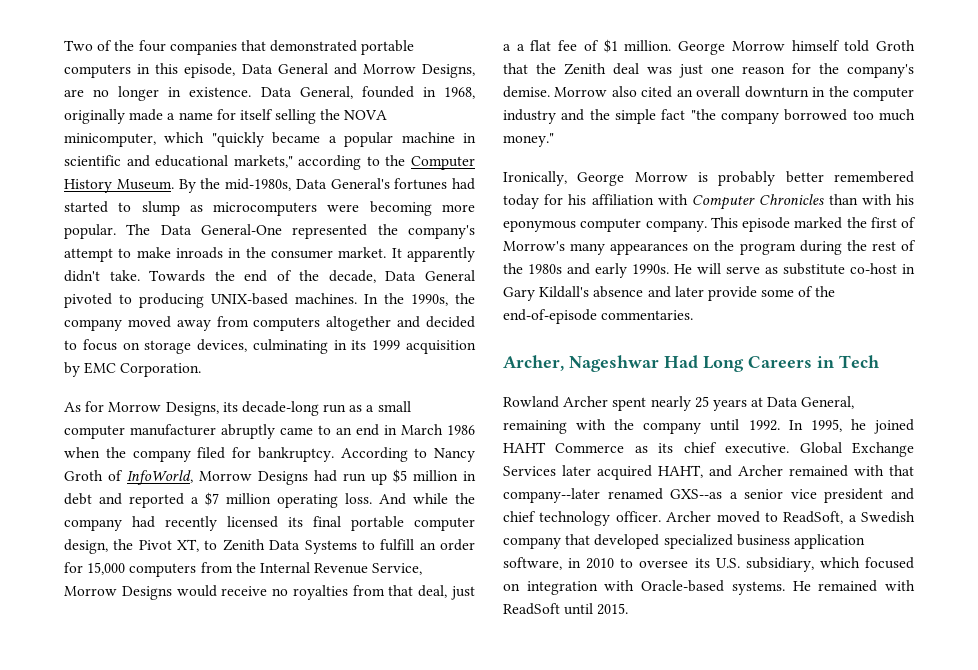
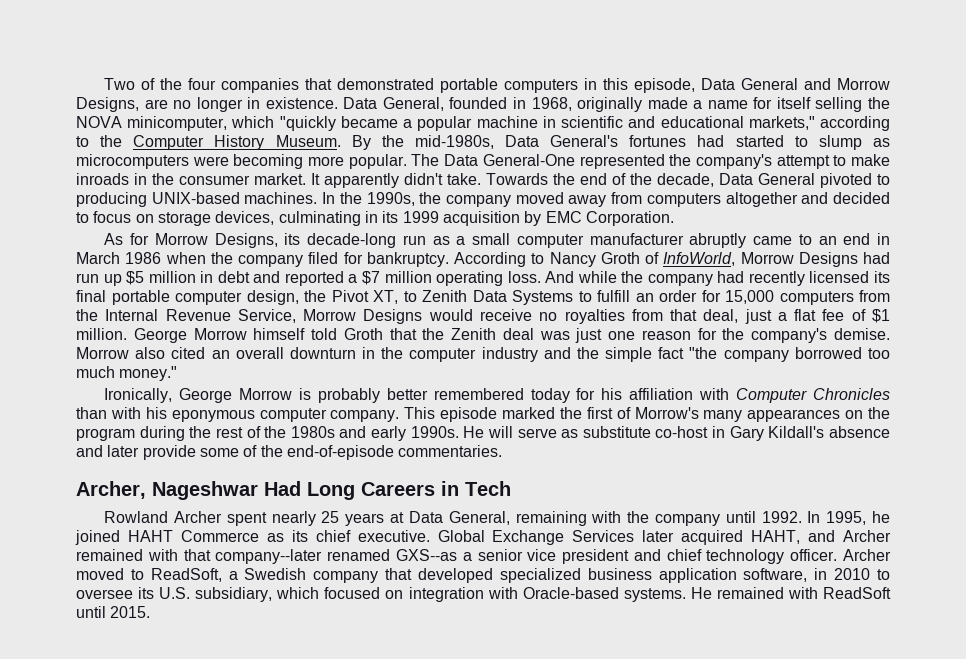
- And while the company had recently licensed its final portable computer design, the Pivot XT, to Zenith Data Systems to fulfill an order for 15,000 computers from the Internal Revenue Service, Morrow Designs would receive no royalties from that deal, just a a flat fee of $1 million.
+ And while the company had recently licensed its final portable computer design, the Pivot XT, to Zenith Data Systems to fulfill an order for 15,000 computers from the Internal Revenue Service, Morrow Designs would receive no royalties from that deal, just a flat fee of $1 million.

